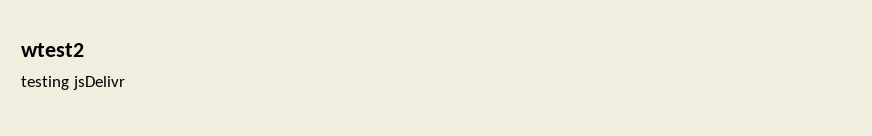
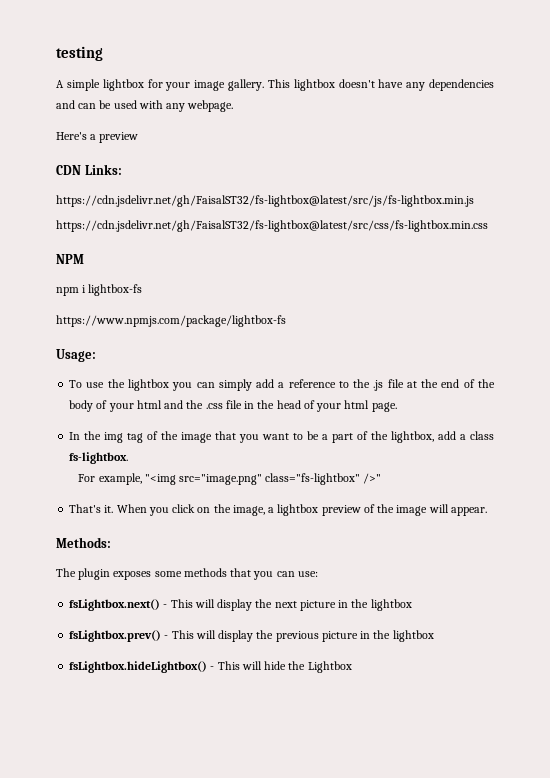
- wtest2
- testing jsDelivr
+ testing
+ A simple lightbox for your image gallery. This lightbox doesn't have any dependencies and can be used with any webpage.
+ Here's a preview
+ CDN Links:
+ https://cdn.jsdelivr.net/gh/FaisalST32/fs-lightbox@latest/src/js/fs-lightbox.min.js
+ https://cdn.jsdelivr.net/gh/FaisalST32/fs-lightbox@latest/src/css/fs-lightbox.min.css
+ NPM
+ npm i lightbox-fs
+ https://www.npmjs.com/package/lightbox-fs
+ Usage:
+ To use the lightbox you can simply add a reference to the .js file at the end of the body of your html and the .css file in the head of your html page.
+ In the img tag of the image that you want to be a part of the lightbox, add a class fs-lightbox.
+ For example, "<img src="image.png" class="fs-lightbox" />"
+ That's it. When you click on the image, a lightbox preview of the image will appear.
+ Methods:
+ The plugin exposes some methods that you can use:
+ fsLightbox.next() - This will display the next picture in the lightbox
+ fsLightbox.prev() - This will display the previous picture in the lightbox
+ fsLightbox.hideLightbox() - This will hide the Lightbox

